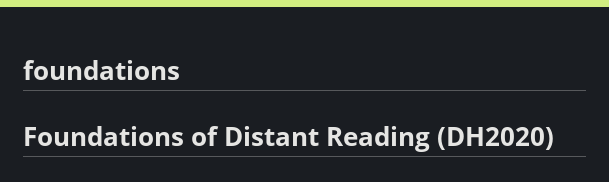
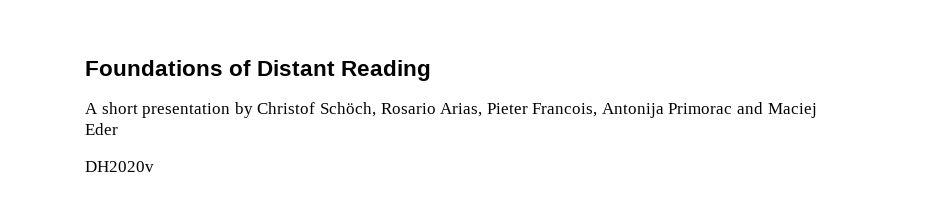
- foundations
- Foundations of Distant Reading (DH2020)
+ Foundations of Distant Reading
+ A short presentation by Christof Schöch, Rosario Arias, Pieter Francois, Antonija Primorac and Maciej Eder
+ DH2020v

